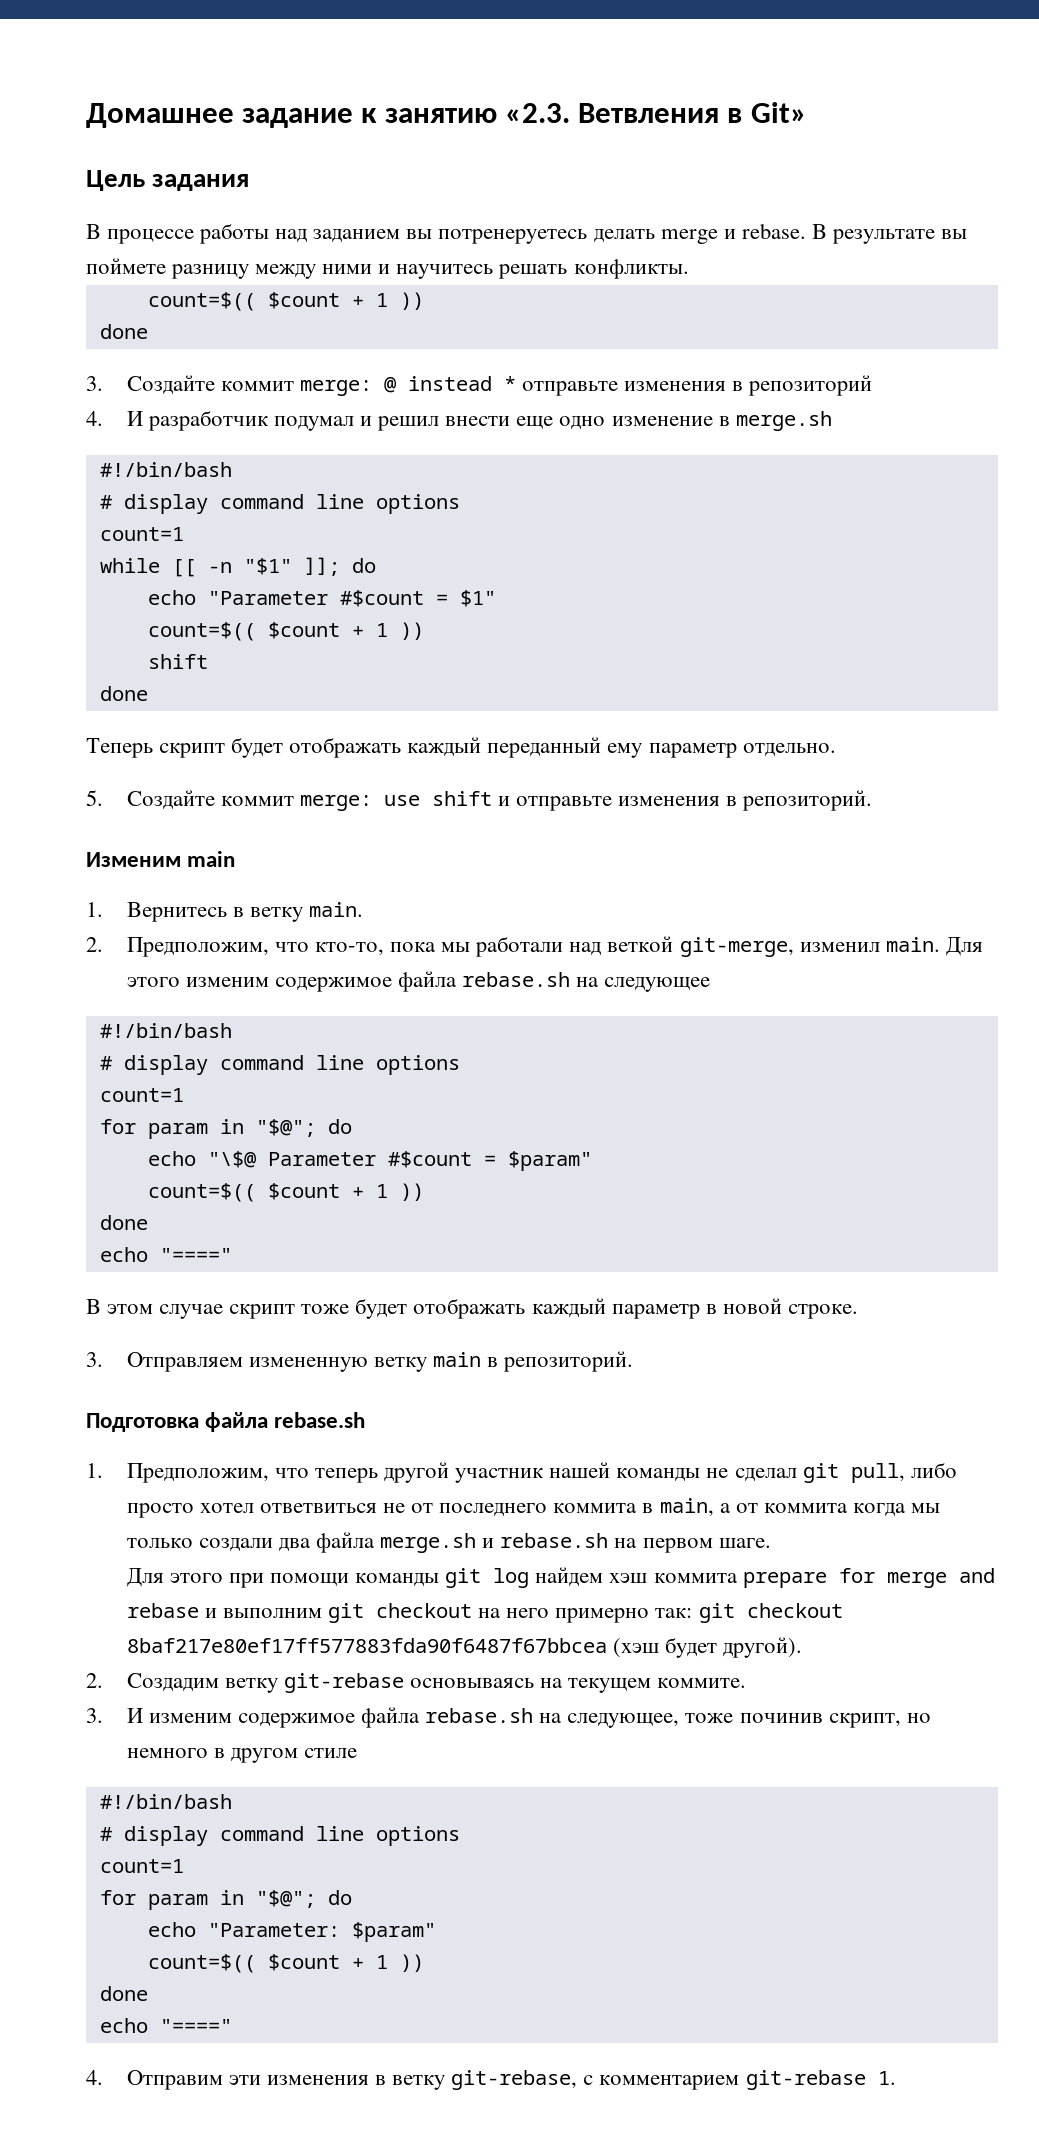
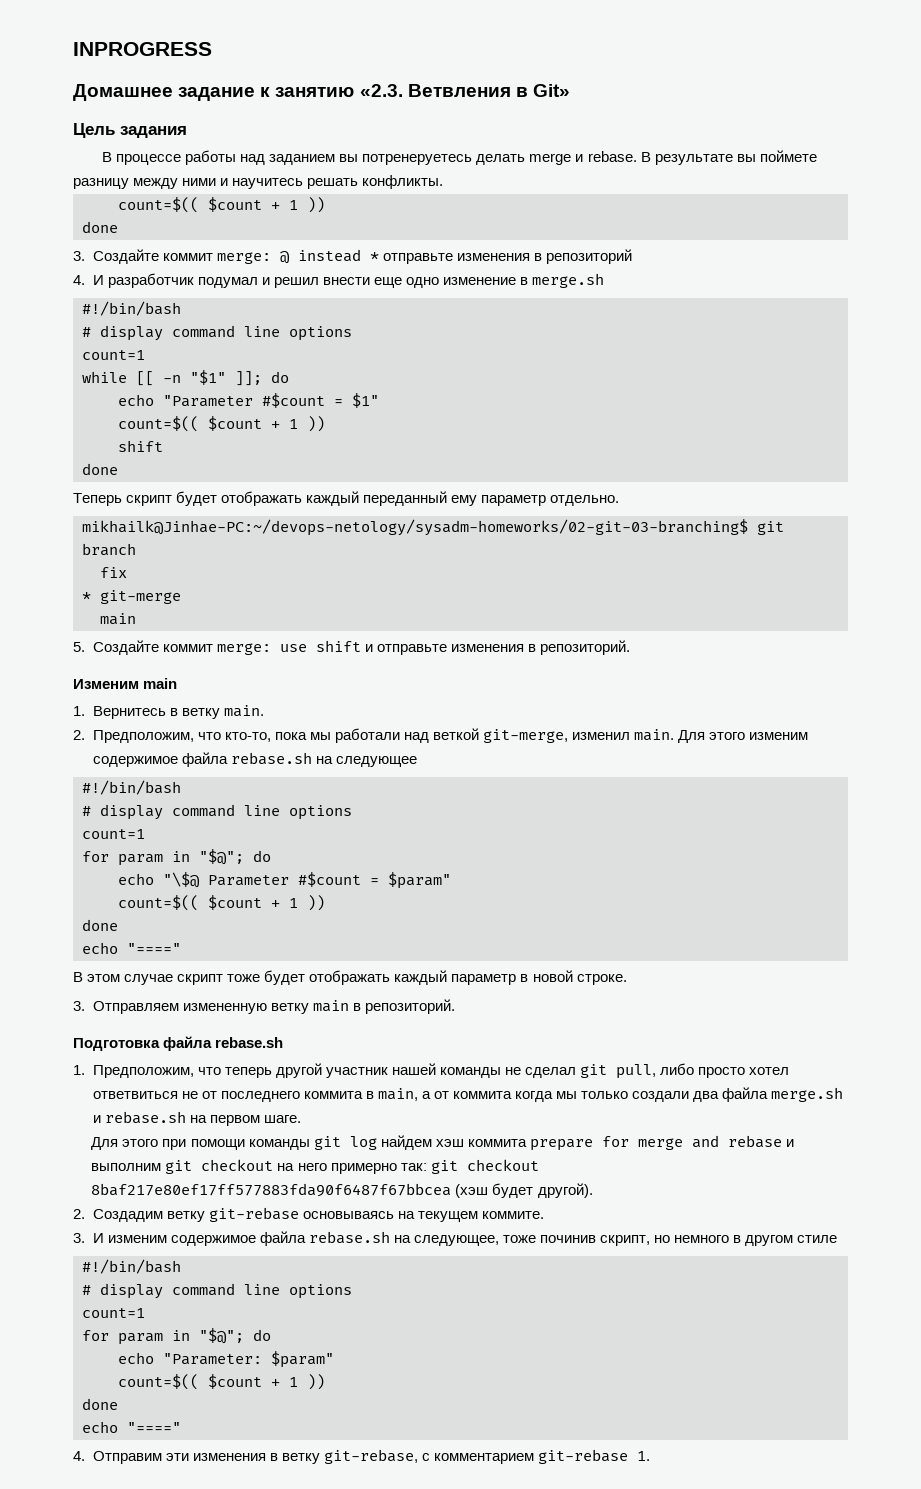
+ INPROGRESS
+ mikhailk@Jinhae-PC:~/devops-netology/sysadm-homeworks/02-git-03-branching$ git branch
+ fix
+ * git-merge
+ main

